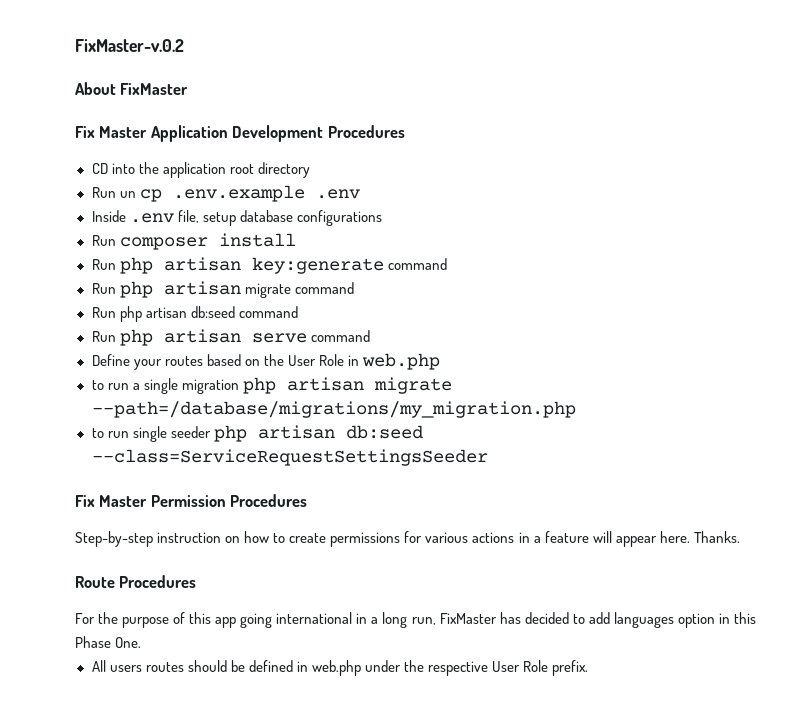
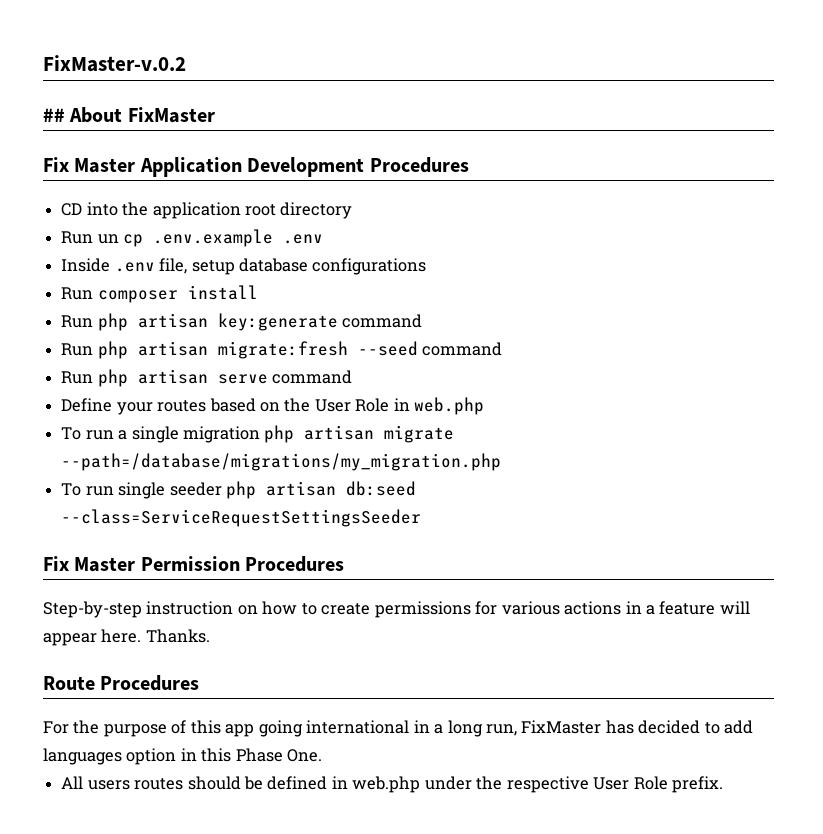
- About FixMaster
+ ## About FixMaster
- Run php artisan migrate command
- Run php artisan db:seed command
+ Run php artisan migrate:fresh --seed command
- to run a single migration php artisan migrate --path=/database/migrations/my_migration.php
+ To run a single migration php artisan migrate --path=/database/migrations/my_migration.php
- to run single seeder php artisan db:seed --class=ServiceRequestSettingsSeeder
+ To run single seeder php artisan db:seed --class=ServiceRequestSettingsSeeder

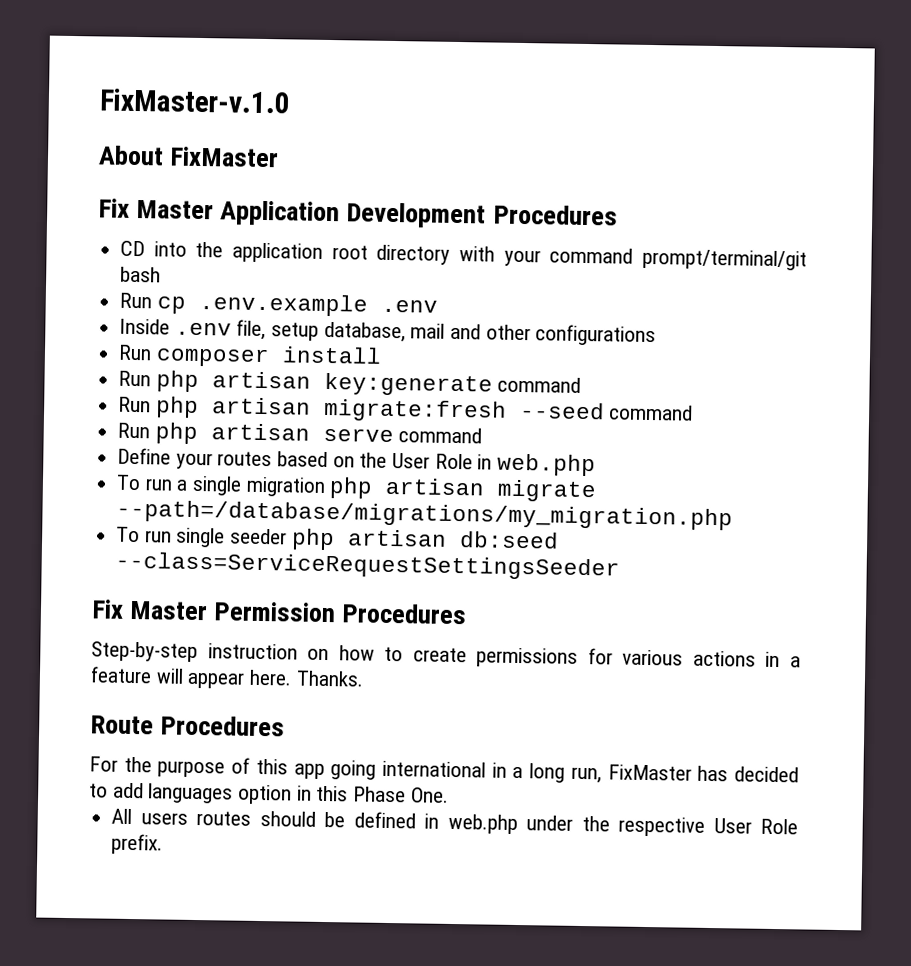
- FixMaster-v.0.2
- ## About FixMaster
+ FixMaster-v.1.0
+ About FixMaster
- CD into the application root directory
- Run un cp .env.example .env
+ CD into the application root directory with your command prompt/terminal/git bash
+ Run cp .env.example .env
- Inside .env file, setup database configurations
+ Inside .env file, setup database, mail and other configurations

